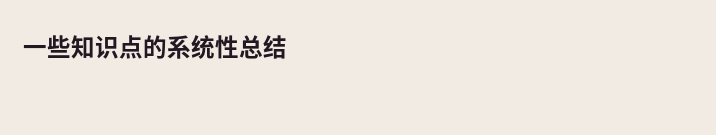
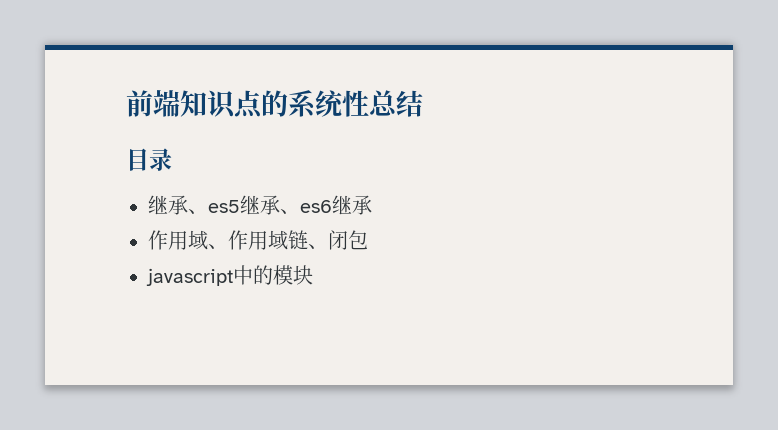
- 一些知识点的系统性总结
+ 前端知识点的系统性总结
+ 目录
+ 继承、es5继承、es6继承
+ 作用域、作用域链、闭包
+ javascript中的模块

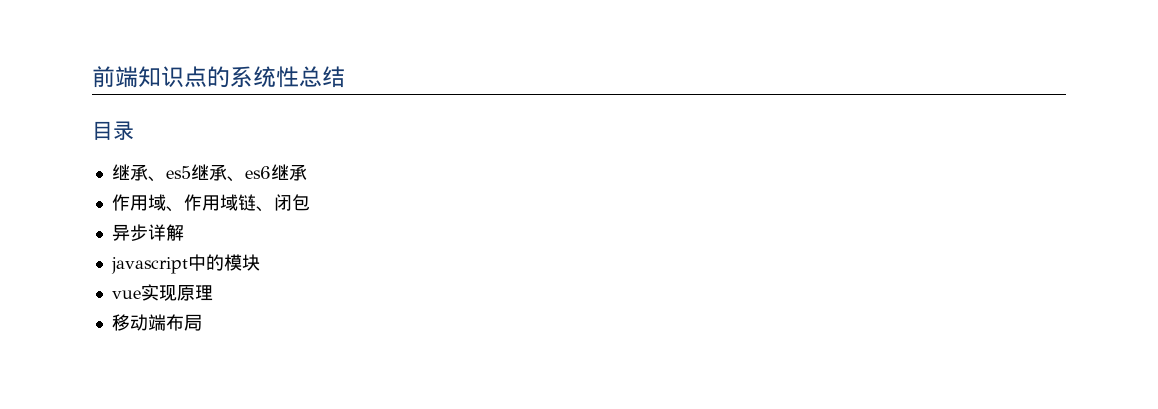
+ 异步详解
+ vue实现原理
+ 移动端布局

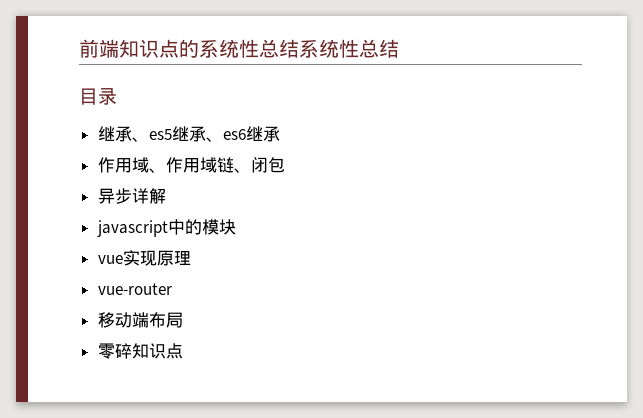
- 前端知识点的系统性总结
+ 前端知识点的系统性总结系统性总结
+ vue-router
+ 零碎知识点

